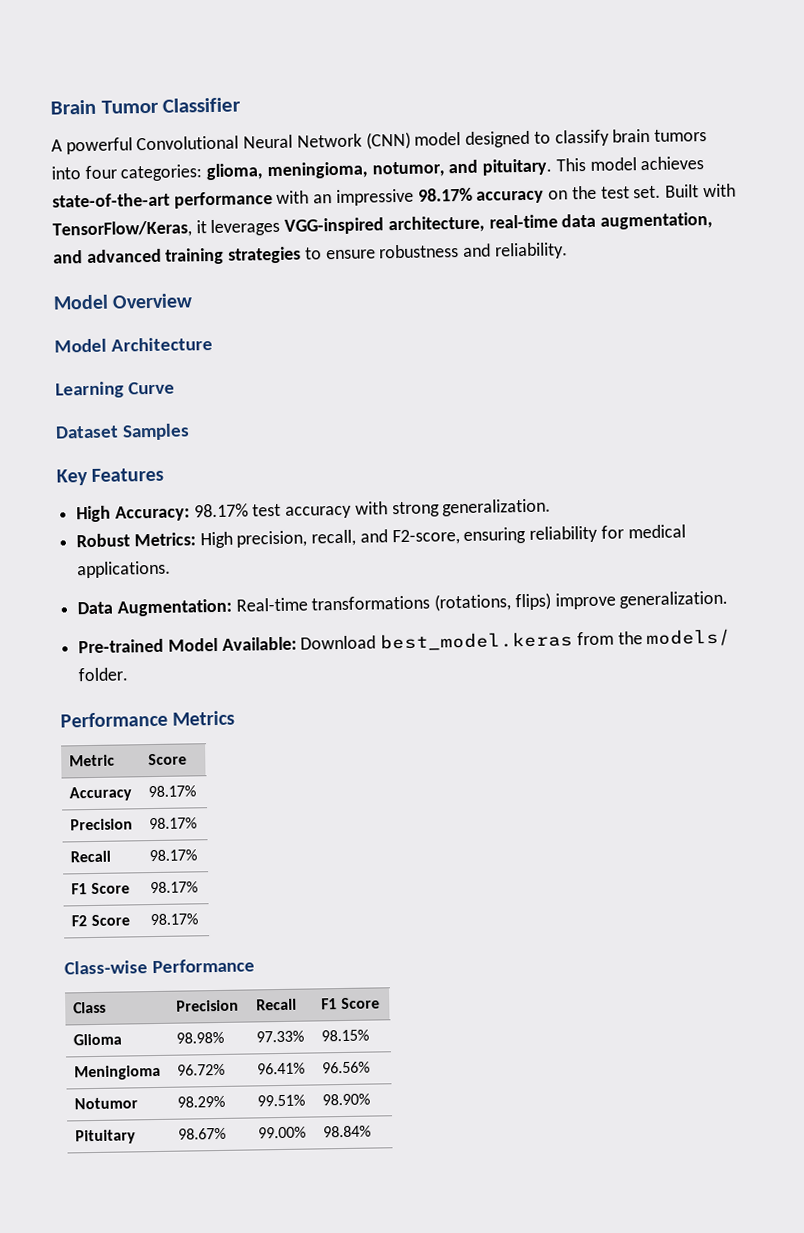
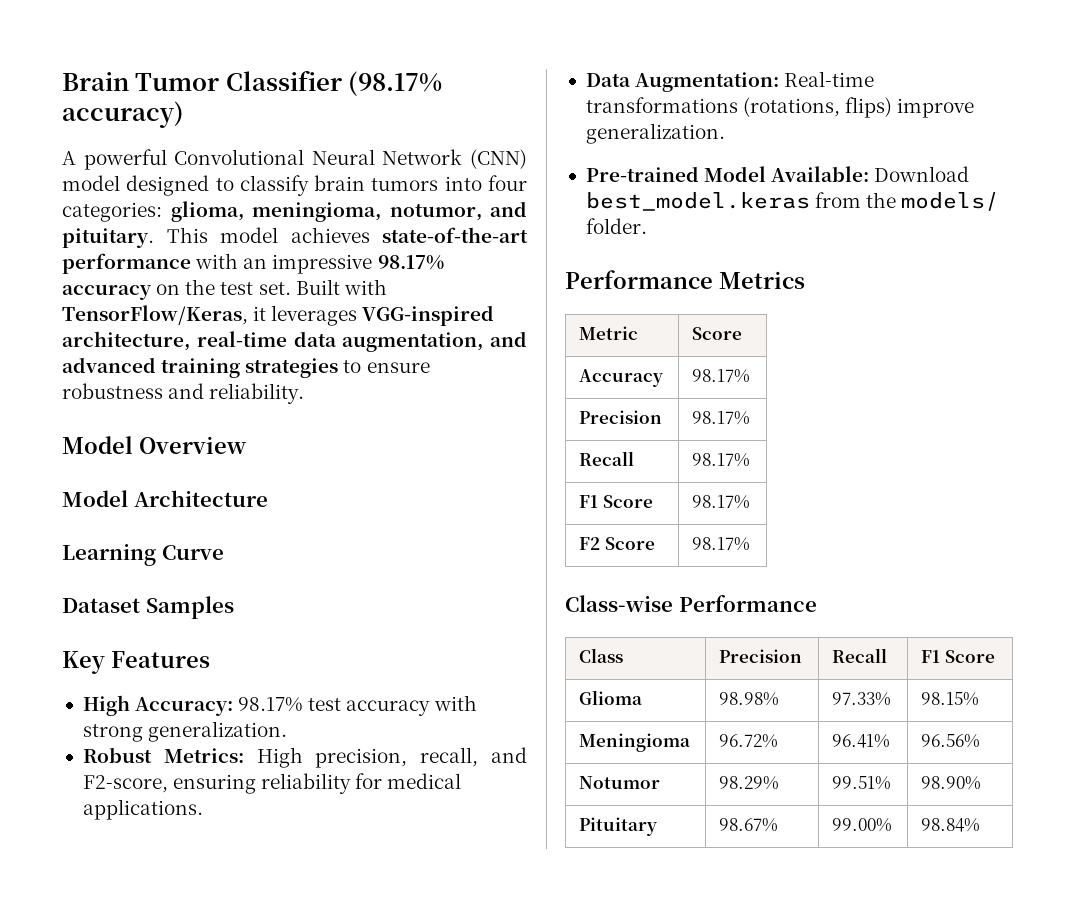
- Brain Tumor Classifier
+ Brain Tumor Classifier (98.17% accuracy)

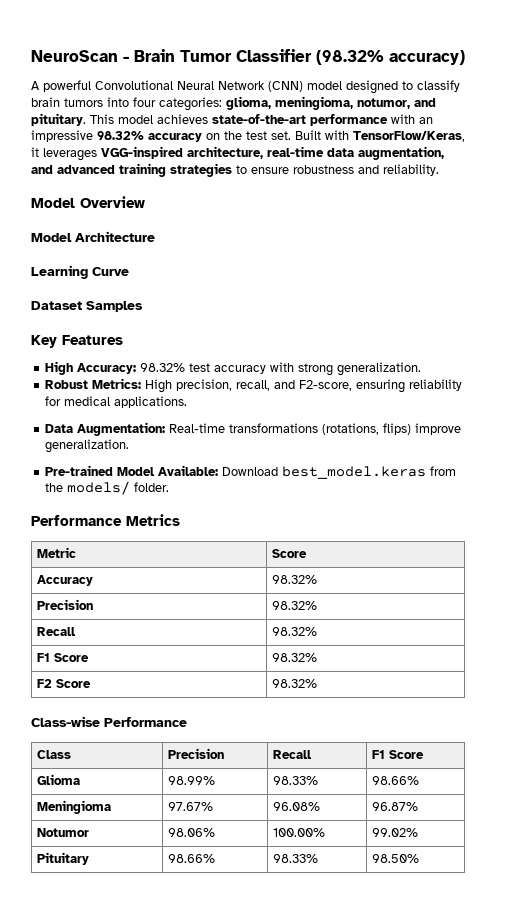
- Brain Tumor Classifier (98.17% accuracy)
+ NeuroScan - Brain Tumor Classifier (98.32% accuracy)
- This model achieves state-of-the-art performance with an impressive 98.17% accuracy on the test set.
+ This model achieves state-of-the-art performance with an impressive 98.32% accuracy on the test set.
- High Accuracy: 98.17% test accuracy with strong generalization.
+ High Accuracy: 98.32% test accuracy with strong generalization.
- Accuracy | 98.17%
- Precision | 98.17%
- Recall | 98.17%
+ Accuracy | 98.32%
+ Precision | 98.32%
+ Recall | 98.32%
- F1 Score | 98.17%
+ F1 Score | 98.32%
- F2 Score | 98.17%
+ F2 Score | 98.32%
- Glioma | 98.98% | 97.33% | 98.15%
- Meningioma | 96.72% | 96.41% | 96.56%
- Notumor | 98.29% | 99.51% | 98.90%
- Pituitary | 98.67% | 99.00% | 98.84%
+ Glioma | 98.99% | 98.33% | 98.66%
+ Meningioma | 97.67% | 96.08% | 96.87%
+ Notumor | 98.06% | 100.00% | 99.02%
+ Pituitary | 98.66% | 98.33% | 98.50%

